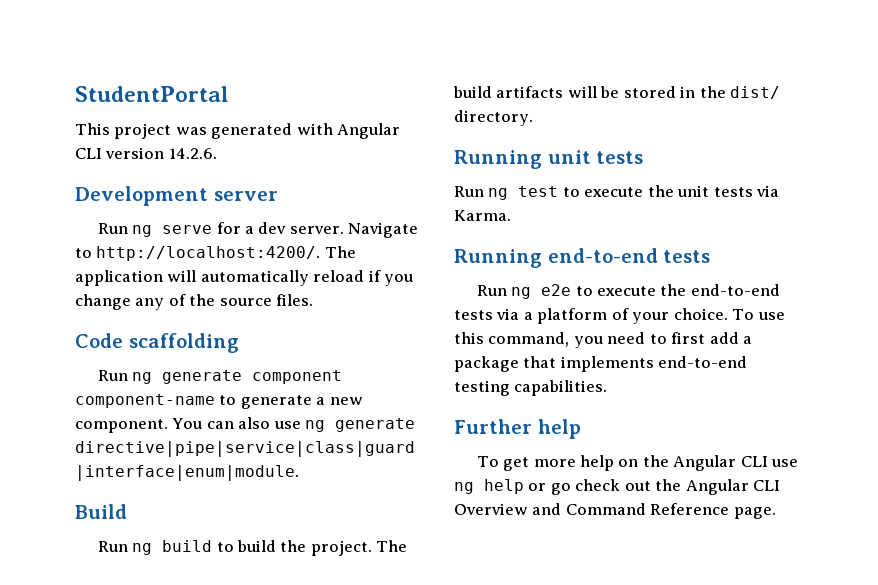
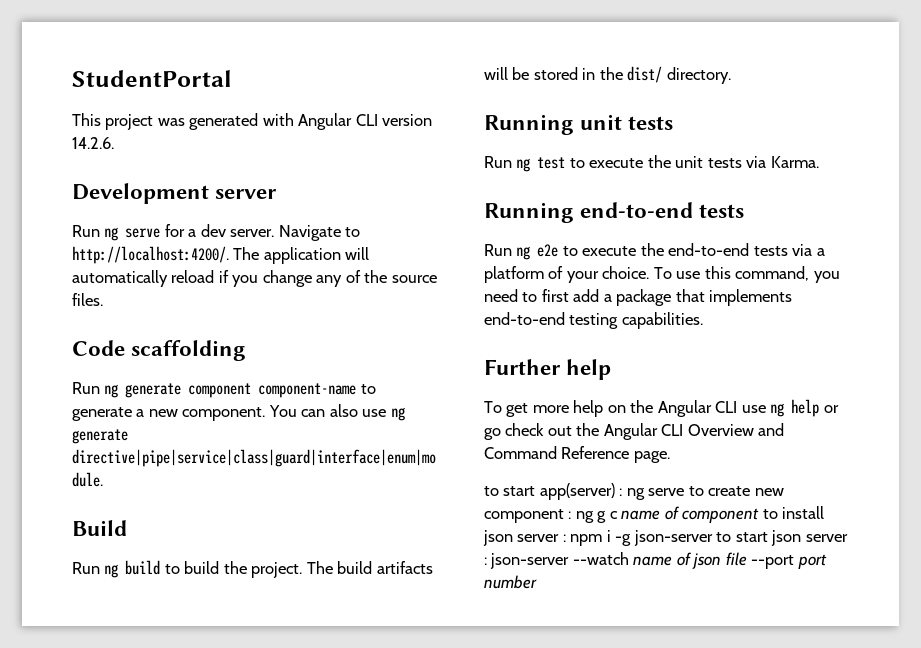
+ to start app(server) : ng serve to create new component : ng g c name of component to install json server : npm i -g json-server to start json server : json-server --watch name of json file --port port number

